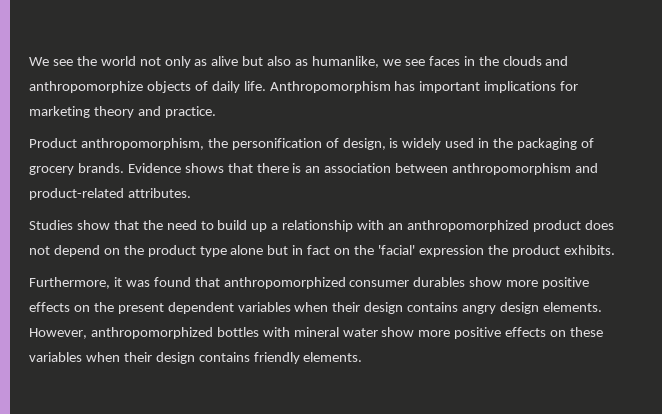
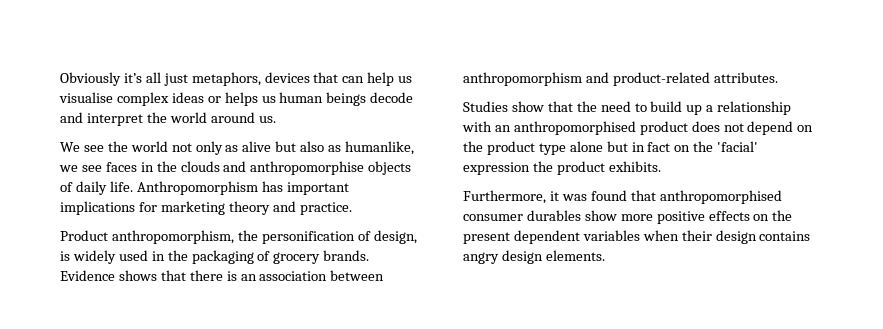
+ Obviously it’s all just metaphors, devices that can help us visualise complex ideas or helps us human beings decode and interpret the world around us.
- We see the world not only as alive but also as humanlike, we see faces in the clouds and anthropomorphize objects of daily life.
+ We see the world not only as alive but also as humanlike, we see faces in the clouds and anthropomorphise objects of daily life.
- Studies show that the need to build up a relationship with an anthropomorphized product does not depend on the product type alone but in fact on the 'facial' expression the product exhibits.
+ Studies show that the need to build up a relationship with an anthropomorphised product does not depend on the product type alone but in fact on the 'facial' expression the product exhibits.
- Furthermore, it was found that anthropomorphized consumer durables show more positive effects on the present dependent variables when their design contains angry design elements. However, anthropomorphized bottles with mineral water show more positive effects on these variables when their design contains friendly elements.
+ Furthermore, it was found that anthropomorphised consumer durables show more positive effects on the present dependent variables when their design contains angry design elements.

